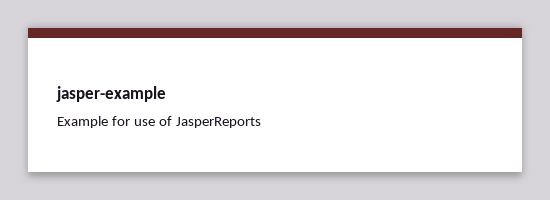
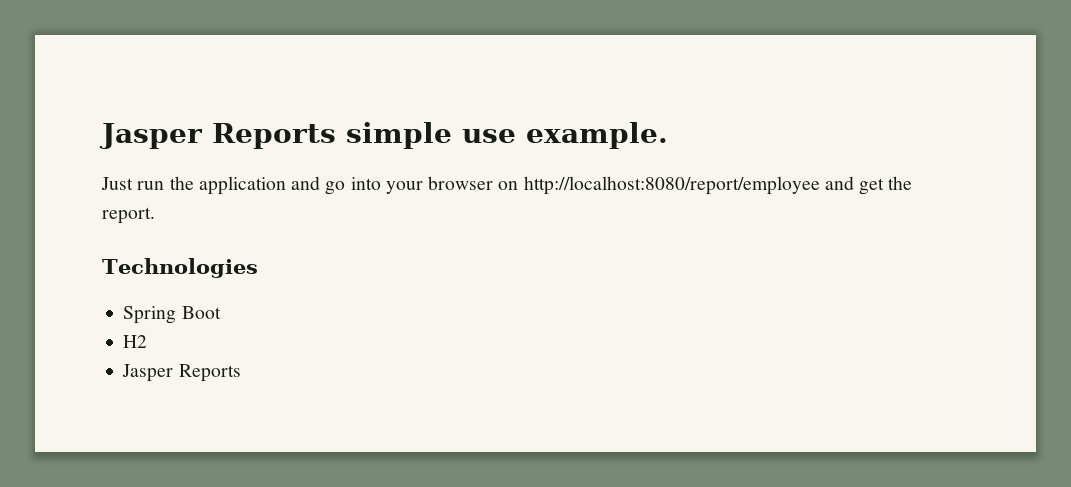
- jasper-example
- Example for use of JasperReports
+ Jasper Reports simple use example.
+ Just run the application and go into your browser on http://localhost:8080/report/employee and get the report.
+ Technologies
+ Spring Boot
+ H2
+ Jasper Reports

